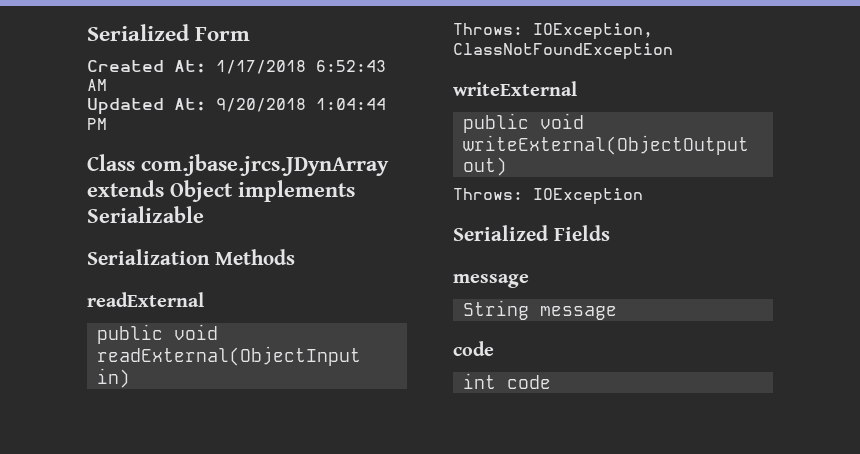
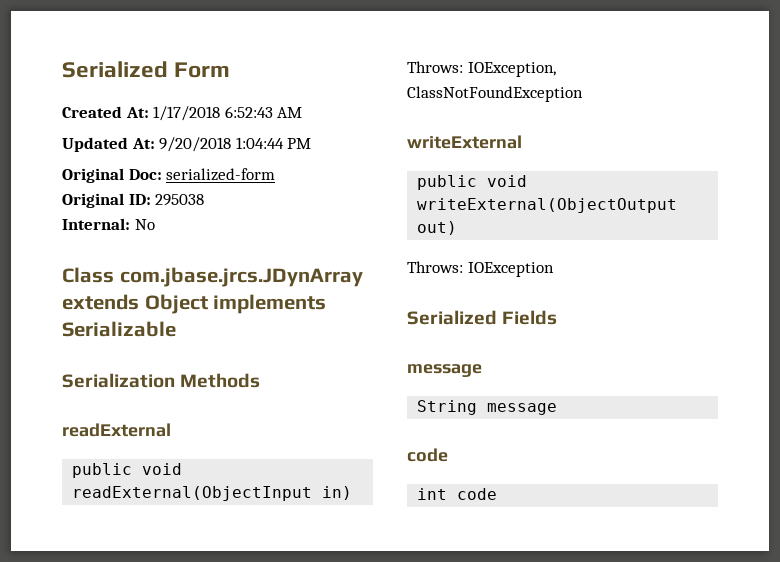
+ Original Doc: serialized-form
+ Original ID: 295038
+ Internal: No

